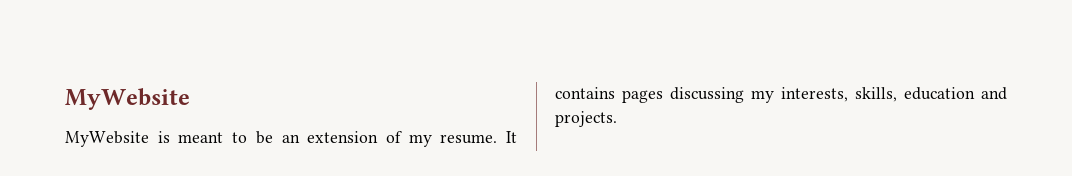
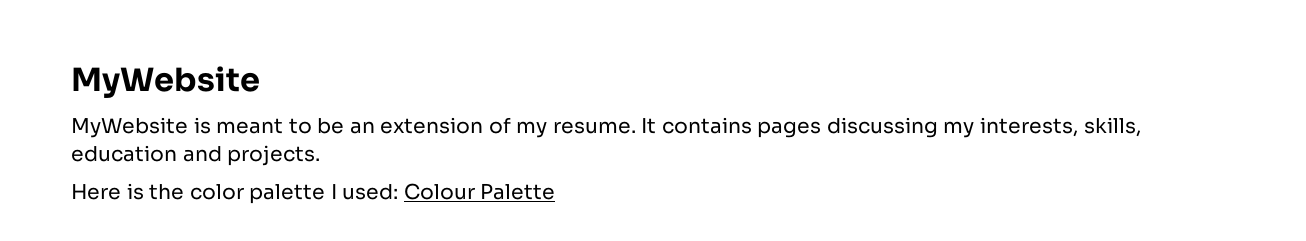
+ Here is the color palette I used: Colour Palette

